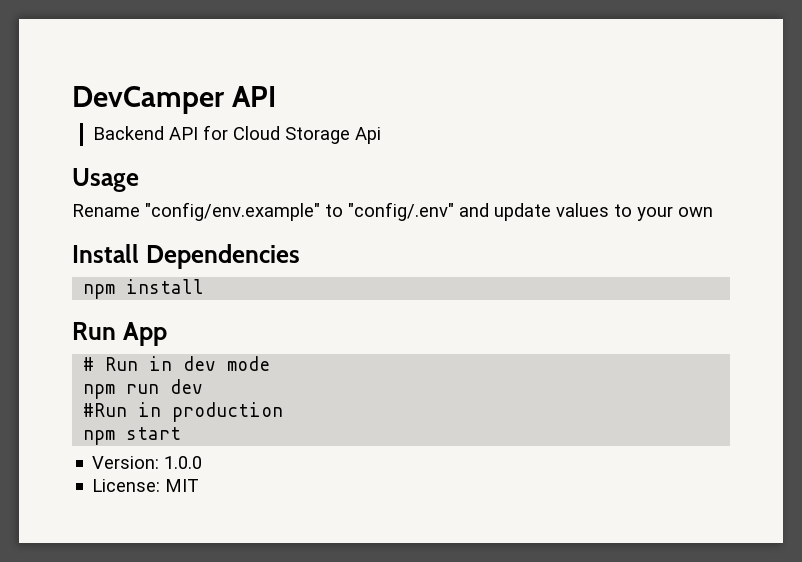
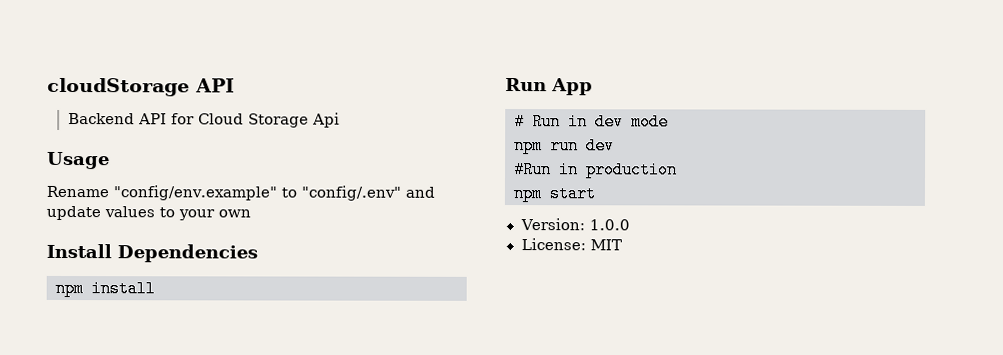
- DevCamper API
+ cloudStorage API

